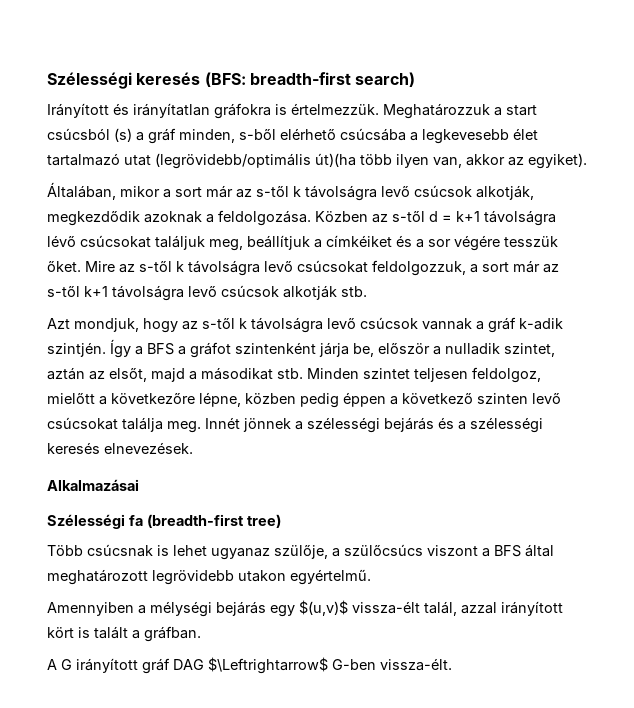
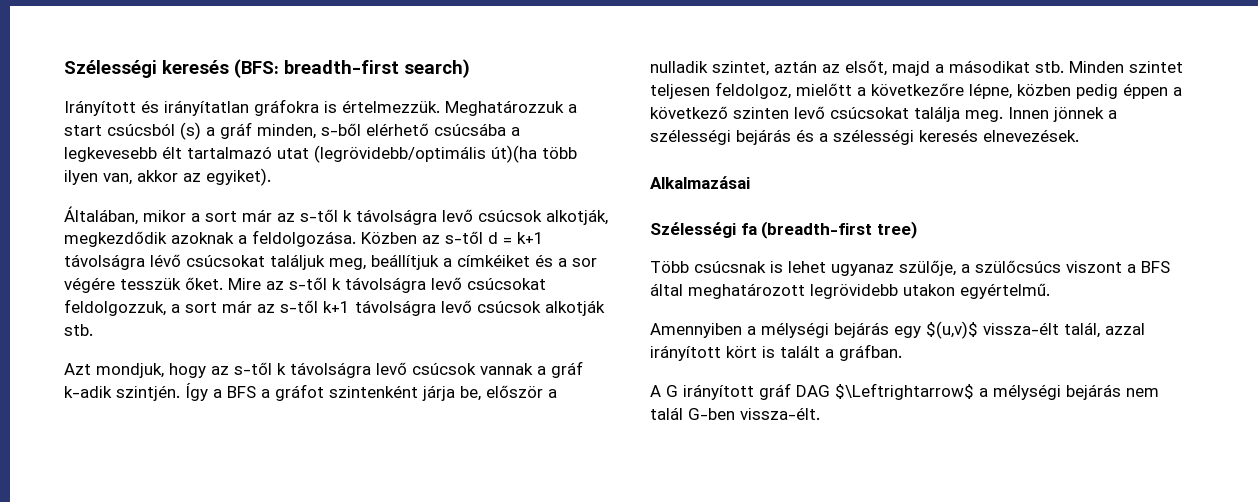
- Meghatározzuk a start csúcsból (s) a gráf minden, s-ből elérhető csúcsába a legkevesebb élet tartalmazó utat (legrövidebb/optimális út)(ha több ilyen van, akkor az egyiket).
+ Meghatározzuk a start csúcsból (s) a gráf minden, s-ből elérhető csúcsába a legkevesebb élt tartalmazó utat (legrövidebb/optimális út)(ha több ilyen van, akkor az egyiket).
- Innét jönnek a szélességi bejárás és a szélességi keresés elnevezések.
+ Innen jönnek a szélességi bejárás és a szélességi keresés elnevezések.
- A G irányított gráf DAG $\Leftrightarrow$ G-ben vissza-élt.
+ A G irányított gráf DAG $\Leftrightarrow$ a mélységi bejárás nem talál G-ben vissza-élt.

